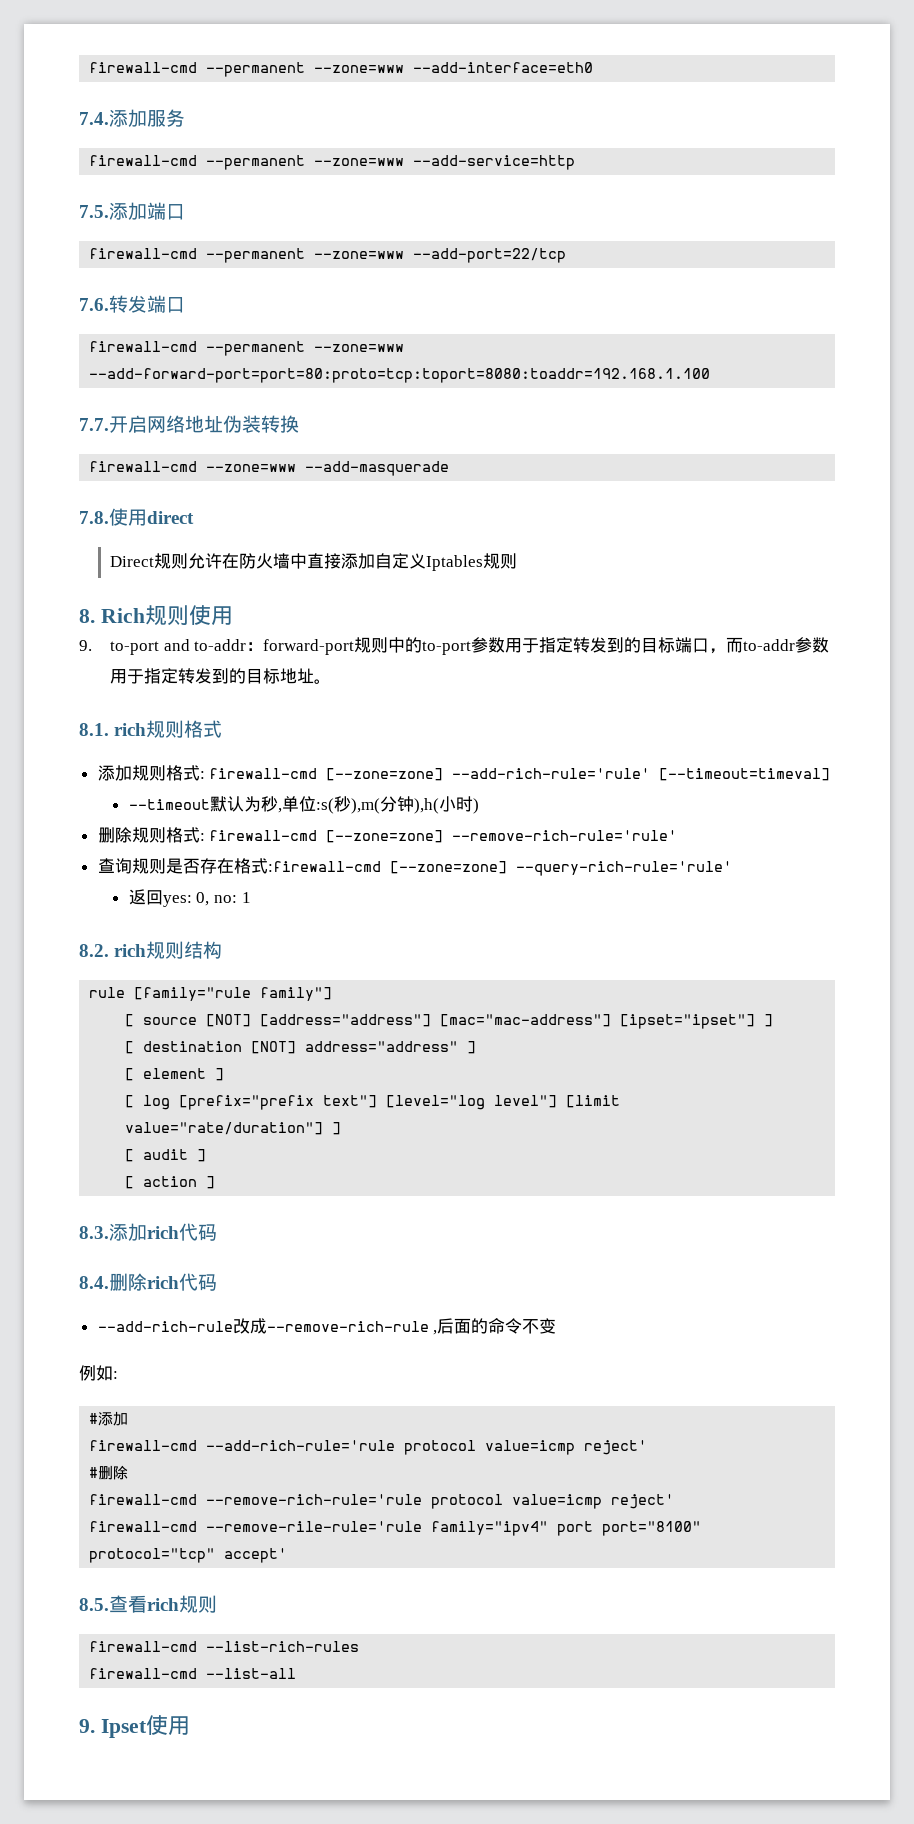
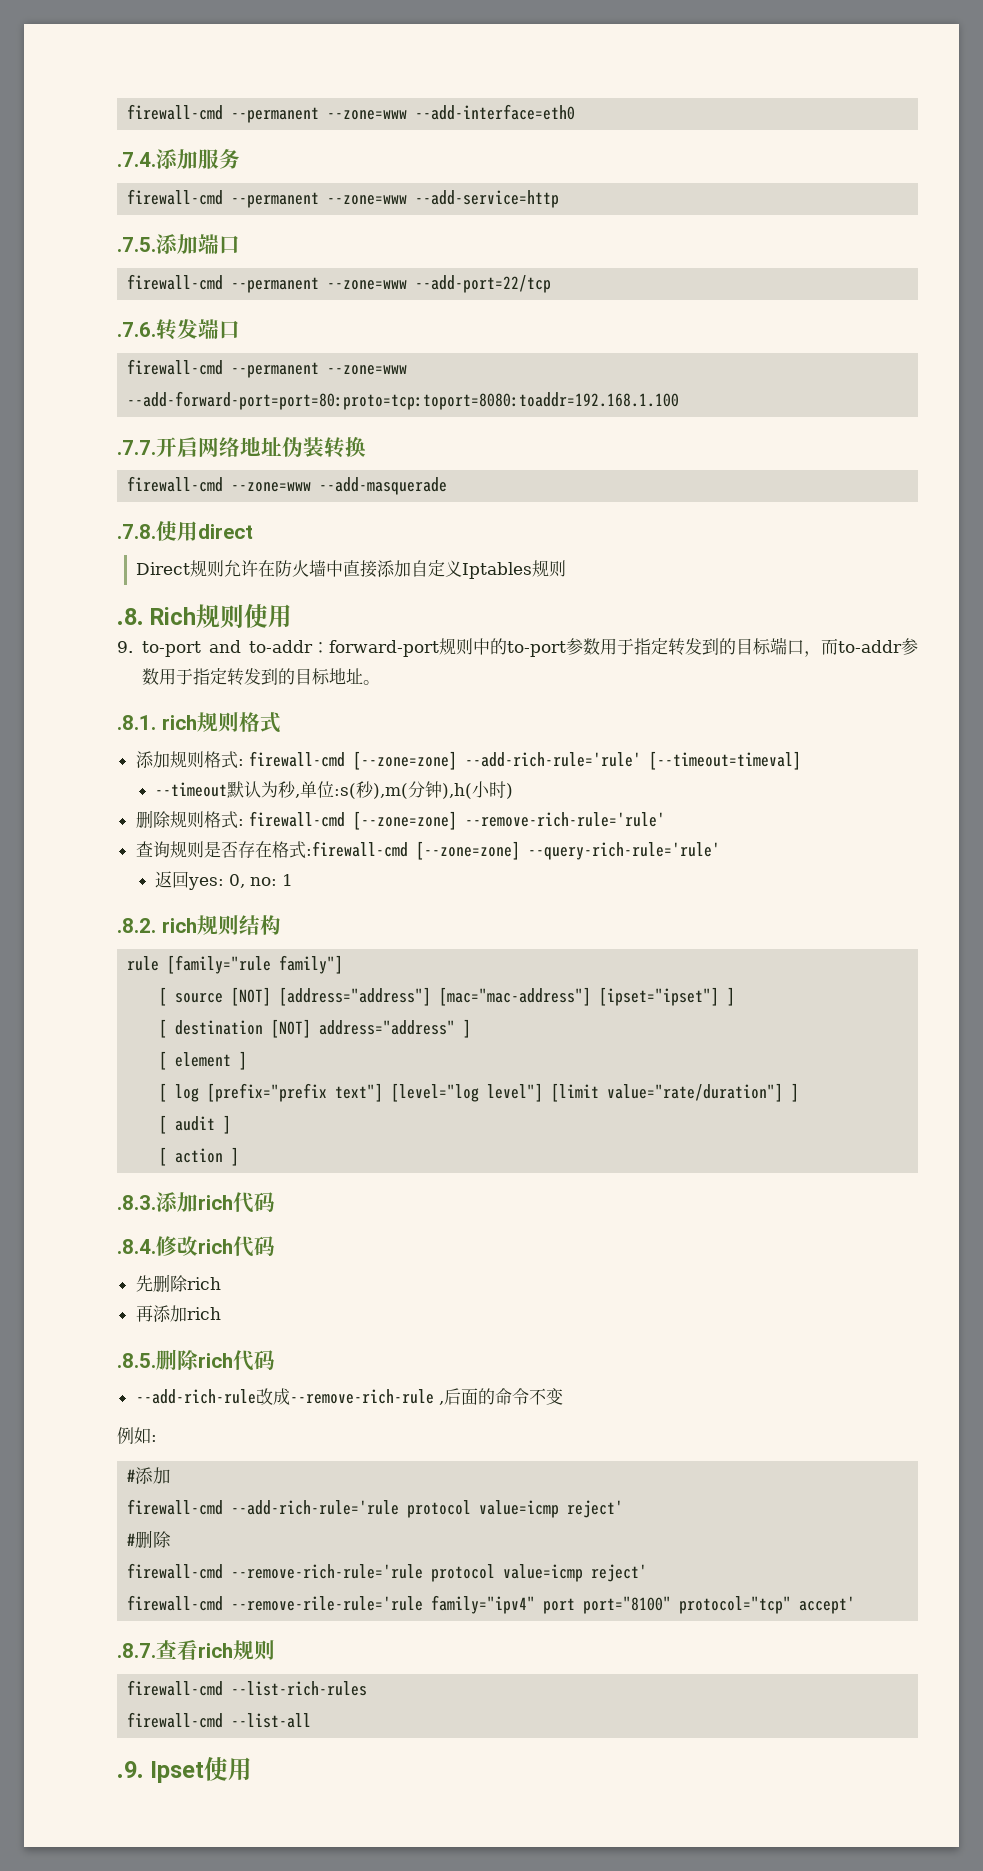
- 7.4.添加服务
+ .7.4.添加服务
- 7.5.添加端口
+ .7.5.添加端口
- 7.6.转发端口
+ .7.6.转发端口
- 7.7.开启网络地址伪装转换
+ .7.7.开启网络地址伪装转换
- 7.8.使用direct
+ .7.8.使用direct
- 8. Rich规则使用
+ .8. Rich规则使用
- 8.1. rich规则格式
+ .8.1. rich规则格式
- 8.2. rich规则结构
+ .8.2. rich规则结构
- 8.3.添加rich代码
+ .8.3.添加rich代码
- 8.4.删除rich代码
+ .8.4.修改rich代码
+ 先删除rich
+ 再添加rich
+ .8.5.删除rich代码
- 8.5.查看rich规则
+ .8.7.查看rich规则
- 9. Ipset使用
+ .9. Ipset使用

